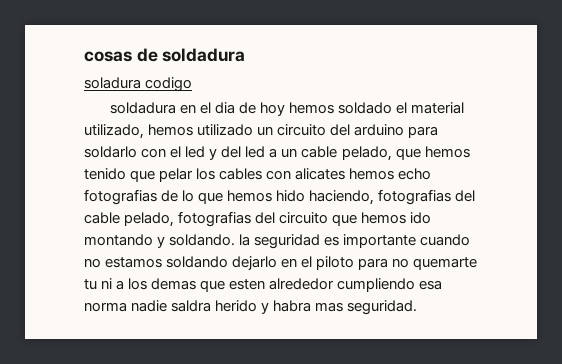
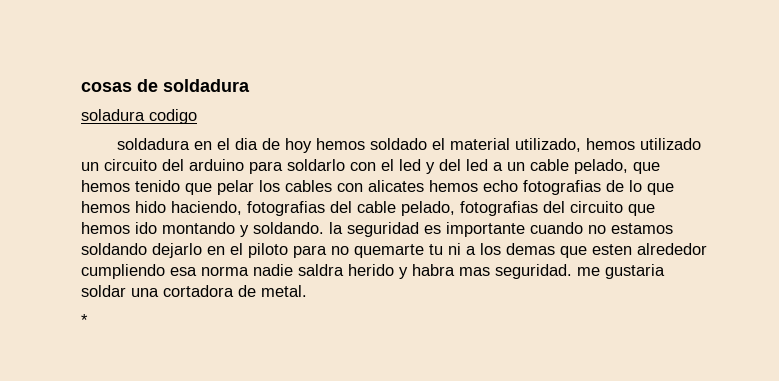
- soldadura en el dia de hoy hemos soldado el material utilizado, hemos utilizado un circuito del arduino para soldarlo con el led y del led a un cable pelado, que hemos tenido que pelar los cables con alicates hemos echo fotografias de lo que hemos hido haciendo, fotografias del cable pelado, fotografias del circuito que hemos ido montando y soldando. la seguridad es importante cuando no estamos soldando dejarlo en el piloto para no quemarte tu ni a los demas que esten alrededor cumpliendo esa norma nadie saldra herido y habra mas seguridad.
+ soldadura en el dia de hoy hemos soldado el material utilizado, hemos utilizado un circuito del arduino para soldarlo con el led y del led a un cable pelado, que hemos tenido que pelar los cables con alicates hemos echo fotografias de lo que hemos hido haciendo, fotografias del cable pelado, fotografias del circuito que hemos ido montando y soldando. la seguridad es importante cuando no estamos soldando dejarlo en el piloto para no quemarte tu ni a los demas que esten alrededor cumpliendo esa norma nadie saldra herido y habra mas seguridad. me gustaria soldar una cortadora de metal.
+ *

